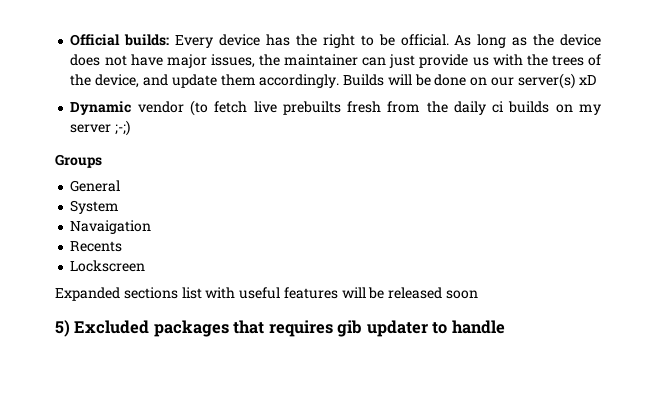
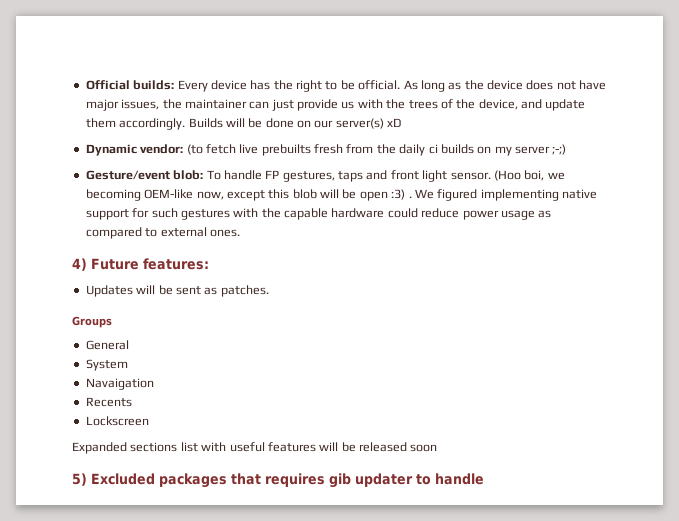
- Dynamic vendor (to fetch live prebuilts fresh from the daily ci builds on my server ;-;)
+ Dynamic vendor: (to fetch live prebuilts fresh from the daily ci builds on my server ;-;)
+ Gesture/event blob: To handle FP gestures, taps and front light sensor. (Hoo boi, we becoming OEM-like now, except this blob will be open :3) . We figured implementing native support for such gestures with the capable hardware could reduce power usage as compared to external ones.
+ 4) Future features:
+ Updates will be sent as patches.

